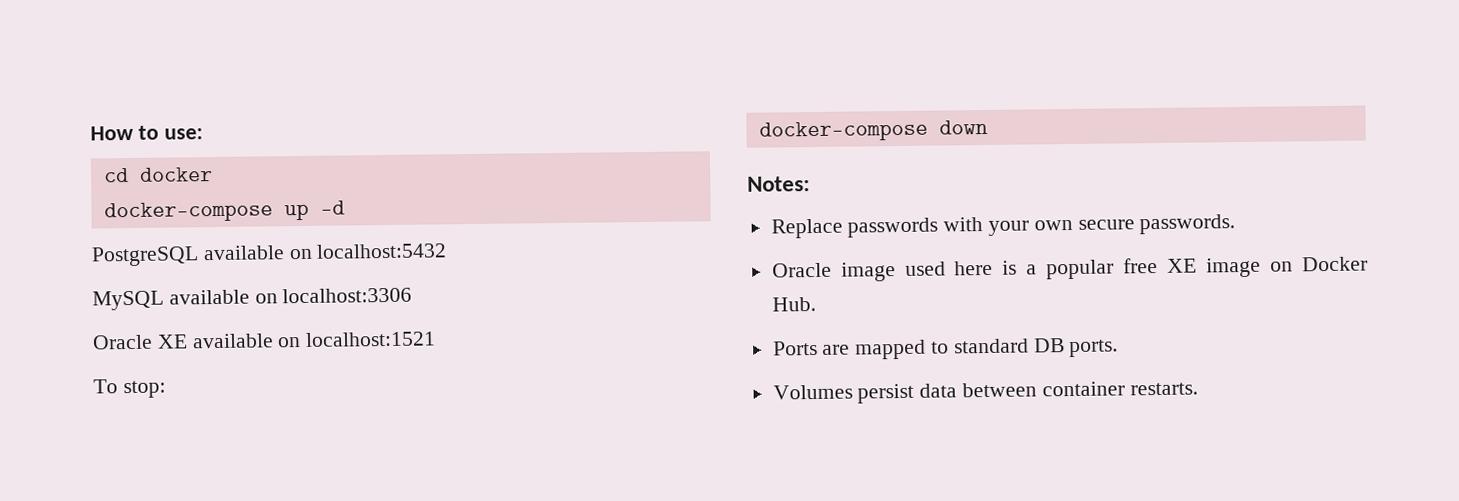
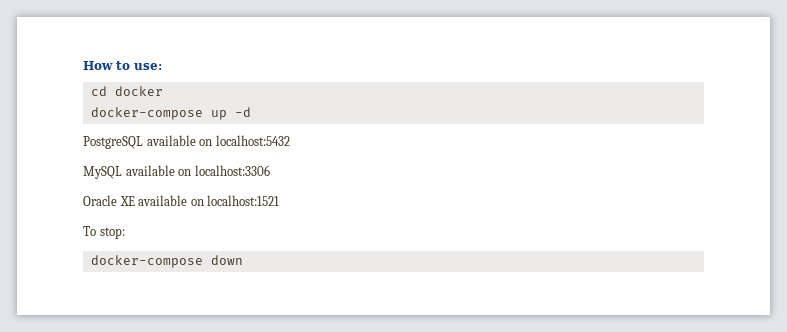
- Notes:
- Replace passwords with your own secure passwords.
- Oracle image used here is a popular free XE image on Docker Hub.
- Ports are mapped to standard DB ports.
- Volumes persist data between container restarts.

